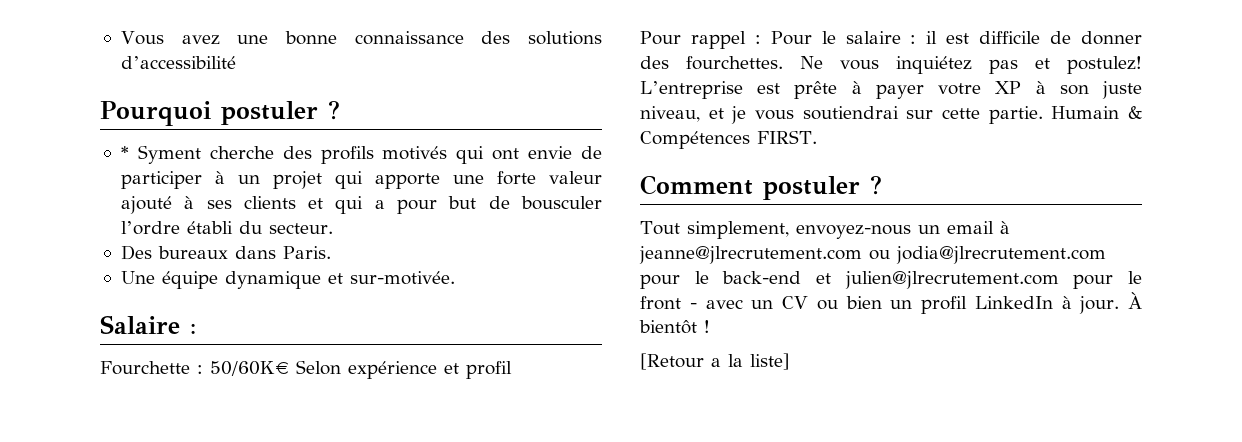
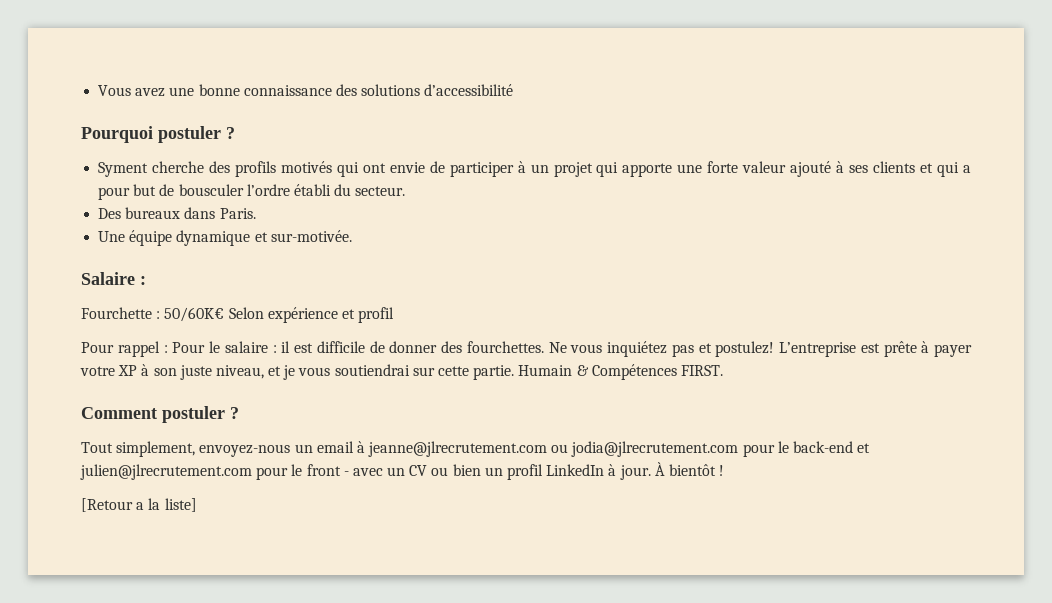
- * Syment cherche des profils motivés qui ont envie de participer à un projet qui apporte une forte valeur ajouté à ses clients et qui a pour but de bousculer l’ordre établi du secteur.
+ Syment cherche des profils motivés qui ont envie de participer à un projet qui apporte une forte valeur ajouté à ses clients et qui a pour but de bousculer l’ordre établi du secteur.

